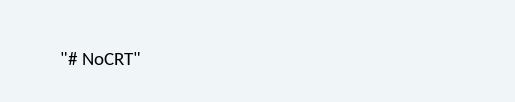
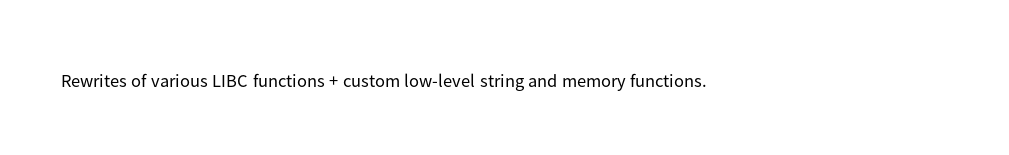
- "# NoCRT"
+ Rewrites of various LIBC functions + custom low-level string and memory functions.

